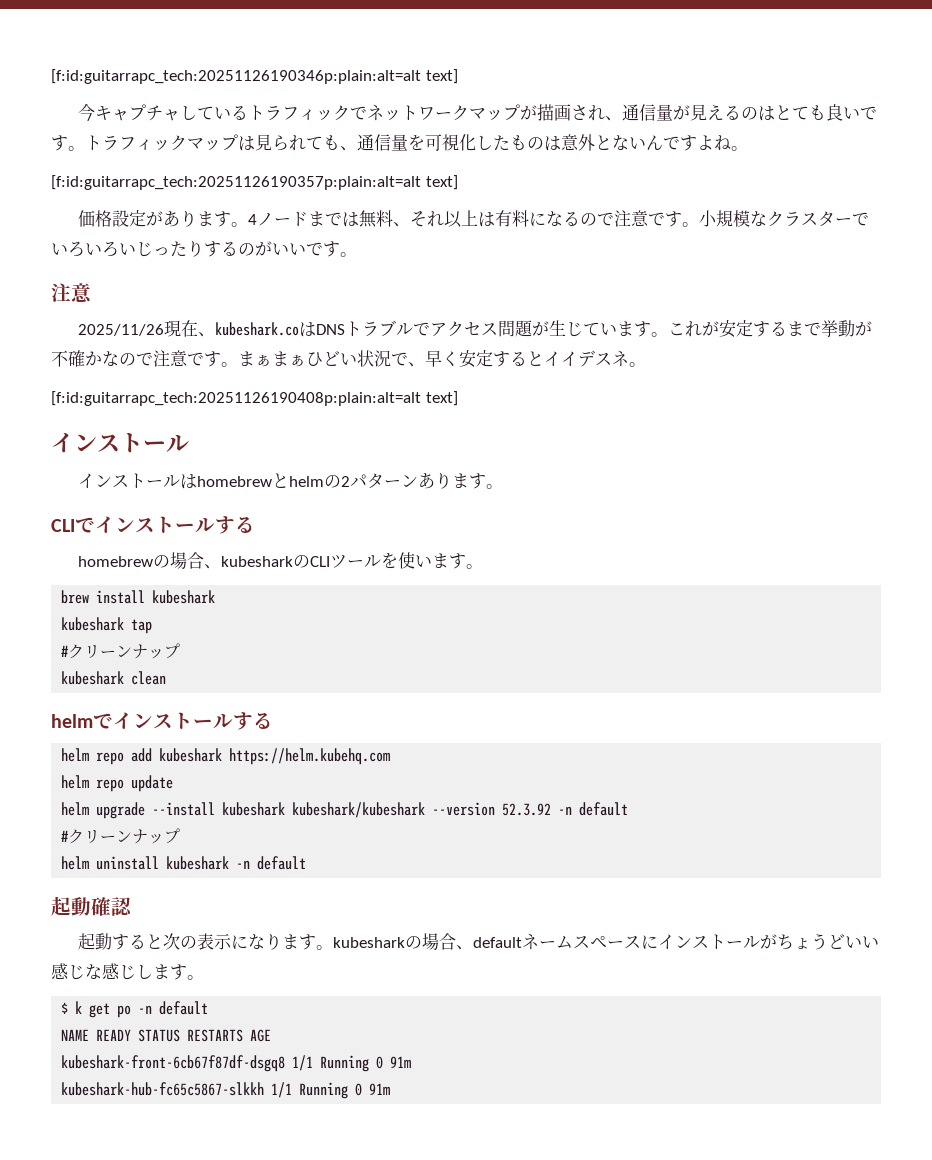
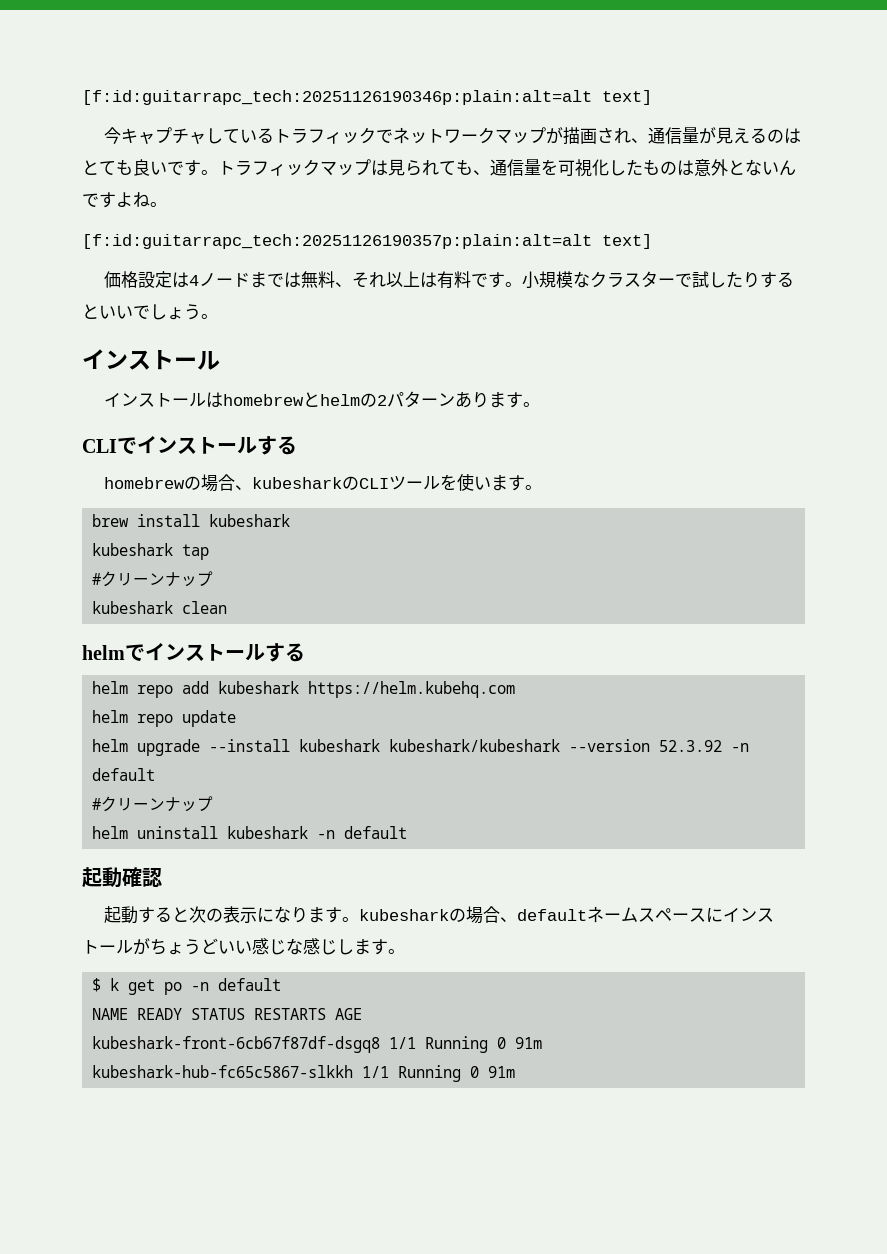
- 価格設定があります。4ノードまでは無料、それ以上は有料になるので注意です。
+ 価格設定は4ノードまでは無料、それ以上は有料です。
- 小規模なクラスターでいろいろいじったりするのがいいです。
- 注意
- 2025/11/26現在、kubeshark.coはDNSトラブルでアクセス問題が生じています。これが安定するまで挙動が不確かなので注意です。まぁまぁひどい状況で、早く安定するとイイデスネ。
- [f:id:guitarrapc_tech:20251126190408p:plain:alt=alt text]
+ 小規模なクラスターで試したりするといいでしょう。

